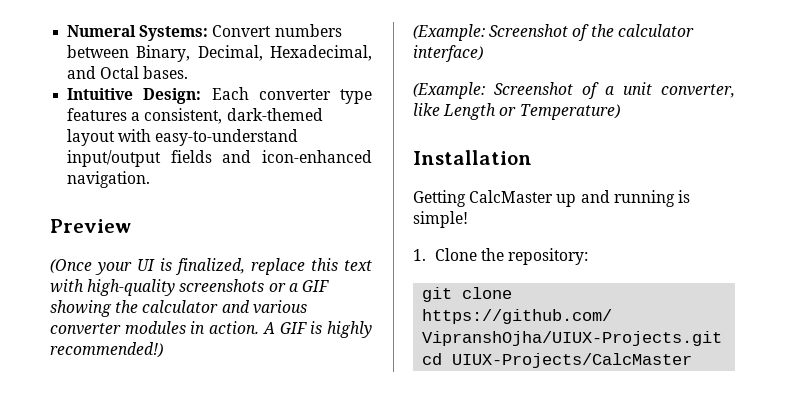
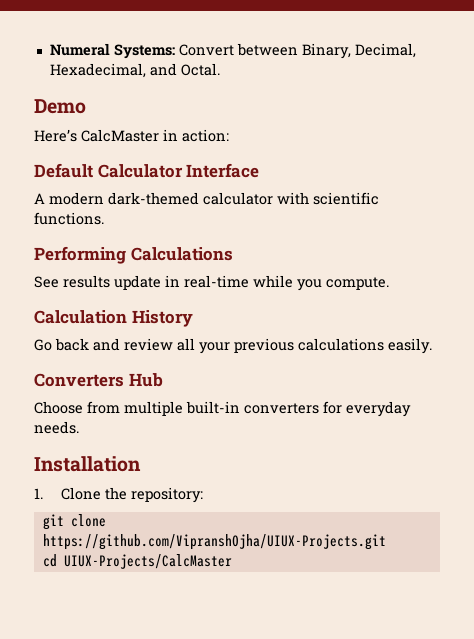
- Numeral Systems: Convert numbers between Binary, Decimal, Hexadecimal, and Octal bases.
- Intuitive Design: Each converter type features a consistent, dark-themed layout with easy-to-understand input/output fields and icon-enhanced navigation.
- Preview
- (Once your UI is finalized, replace this text with high-quality screenshots or a GIF showing the calculator and various converter modules in action. A GIF is highly recommended!)
- (Example: Screenshot of the calculator interface)
- (Example: Screenshot of a unit converter, like Length or Temperature)
+ Numeral Systems: Convert between Binary, Decimal, Hexadecimal, and Octal.
+ Demo
+ Here’s CalcMaster in action:
+ Default Calculator Interface
+ A modern dark-themed calculator with scientific functions.
+ Performing Calculations
+ See results update in real-time while you compute.
+ Calculation History
+ Go back and review all your previous calculations easily.
+ Converters Hub
+ Choose from multiple built-in converters for everyday needs.
  Installation
- Getting CalcMaster up and running is simple!

